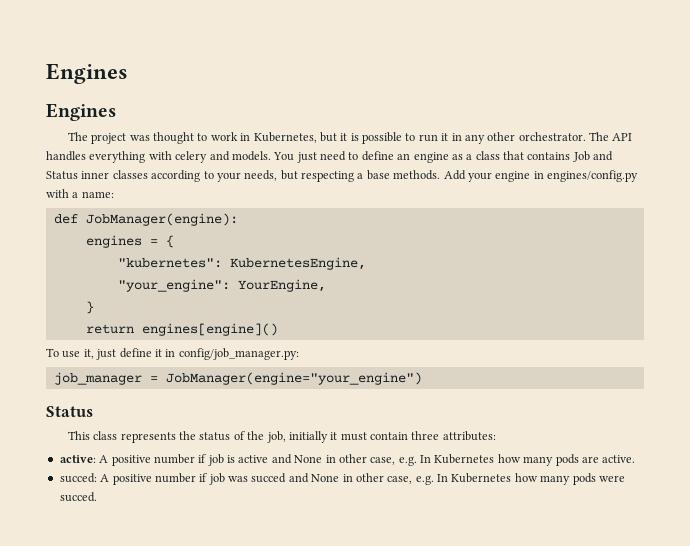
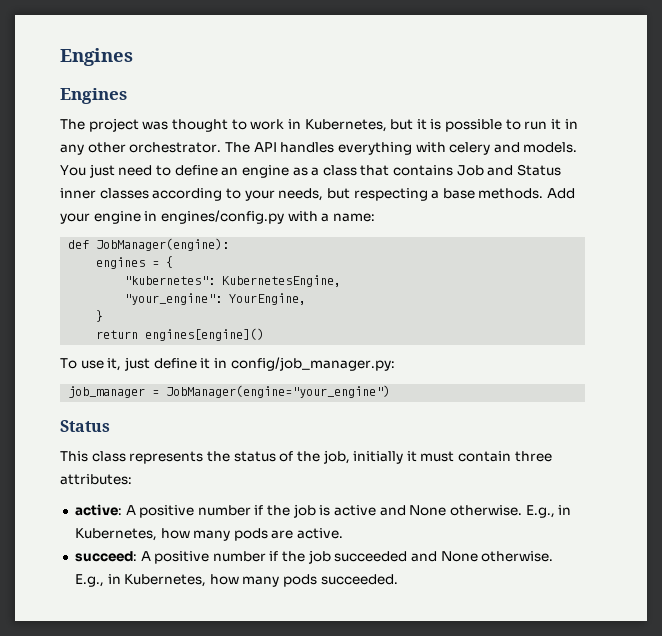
- active: A positive number if job is active and None in other case, e.g. In Kubernetes how many pods are active.
+ active: A positive number if the job is active and None otherwise. E.g., in Kubernetes, how many pods are active.
- succed: A positive number if job was succed and None in other case, e.g. In Kubernetes how many pods were succed.
+ succeed: A positive number if the job succeeded and None otherwise. E.g., in Kubernetes, how many pods succeeded.

